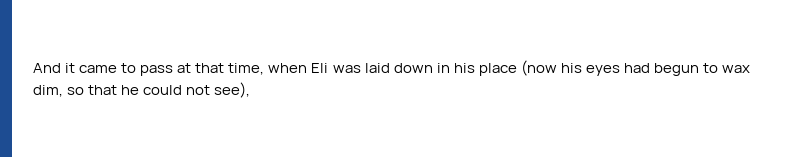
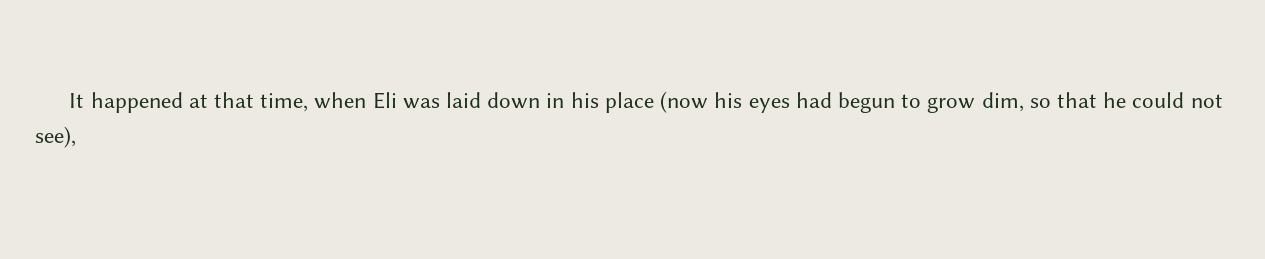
- And it came to pass at that time, when Eli was laid down in his place (now his eyes had begun to wax dim, so that he could not see),
+ It happened at that time, when Eli was laid down in his place (now his eyes had begun to grow dim, so that he could not see),

